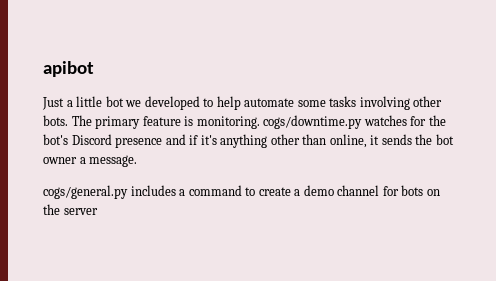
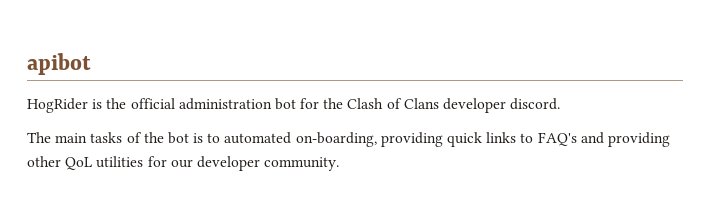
- Just a little bot we developed to help automate some tasks involving other bots. The primary feature is monitoring. cogs/downtime.py watches for the bot's Discord presence and if it's anything other than online, it sends the bot owner a message.
- cogs/general.py includes a command to create a demo channel for bots on the server
+ HogRider is the official administration bot for the Clash of Clans developer discord.
+ The main tasks of the bot is to automated on-boarding, providing quick links to FAQ's and providing other QoL utilities for our developer community.

